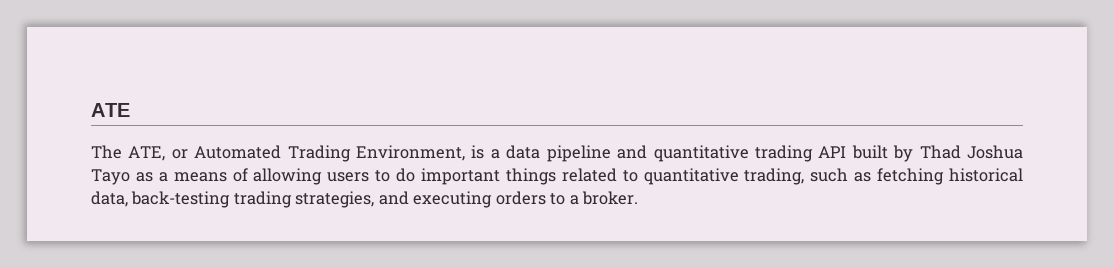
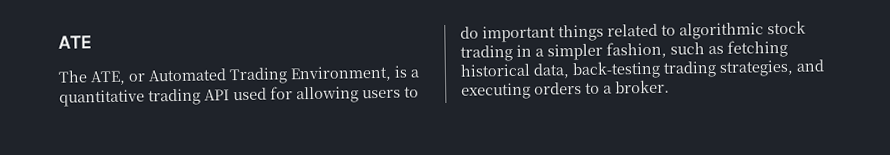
- The ATE, or Automated Trading Environment, is a data pipeline and quantitative trading API built by Thad Joshua Tayo as a means of allowing users to do important things related to quantitative trading, such as fetching historical data, back-testing trading strategies, and executing orders to a broker.
+ The ATE, or Automated Trading Environment, is a quantitative trading API used for allowing users to do important things related to algorithmic stock trading in a simpler fashion, such as fetching historical data, back-testing trading strategies, and executing orders to a broker.

